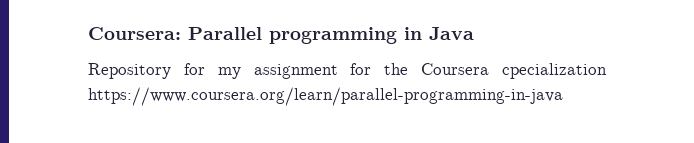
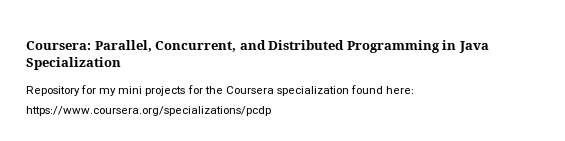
- Coursera: Parallel programming in Java
+ Coursera: Parallel, Concurrent, and Distributed Programming in Java Specialization
- Repository for my assignment for the Coursera cpecialization https://www.coursera.org/learn/parallel-programming-in-java
+ Repository for my mini projects for the Coursera specialization found here: https://www.coursera.org/specializations/pcdp

